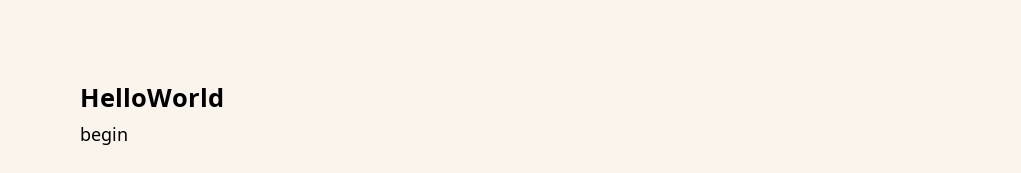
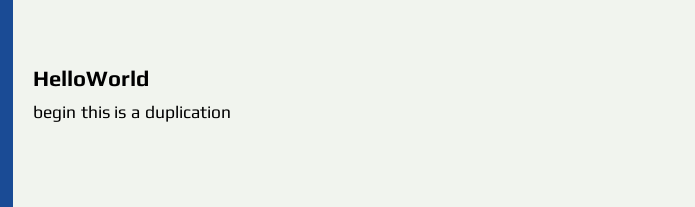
- begin
+ begin this is a duplication

